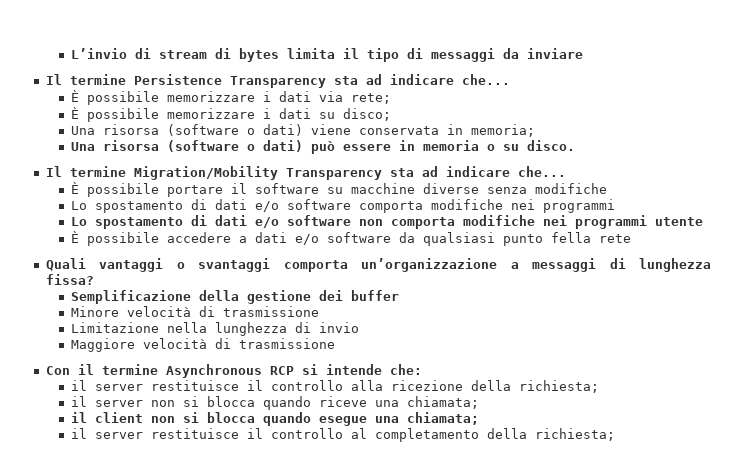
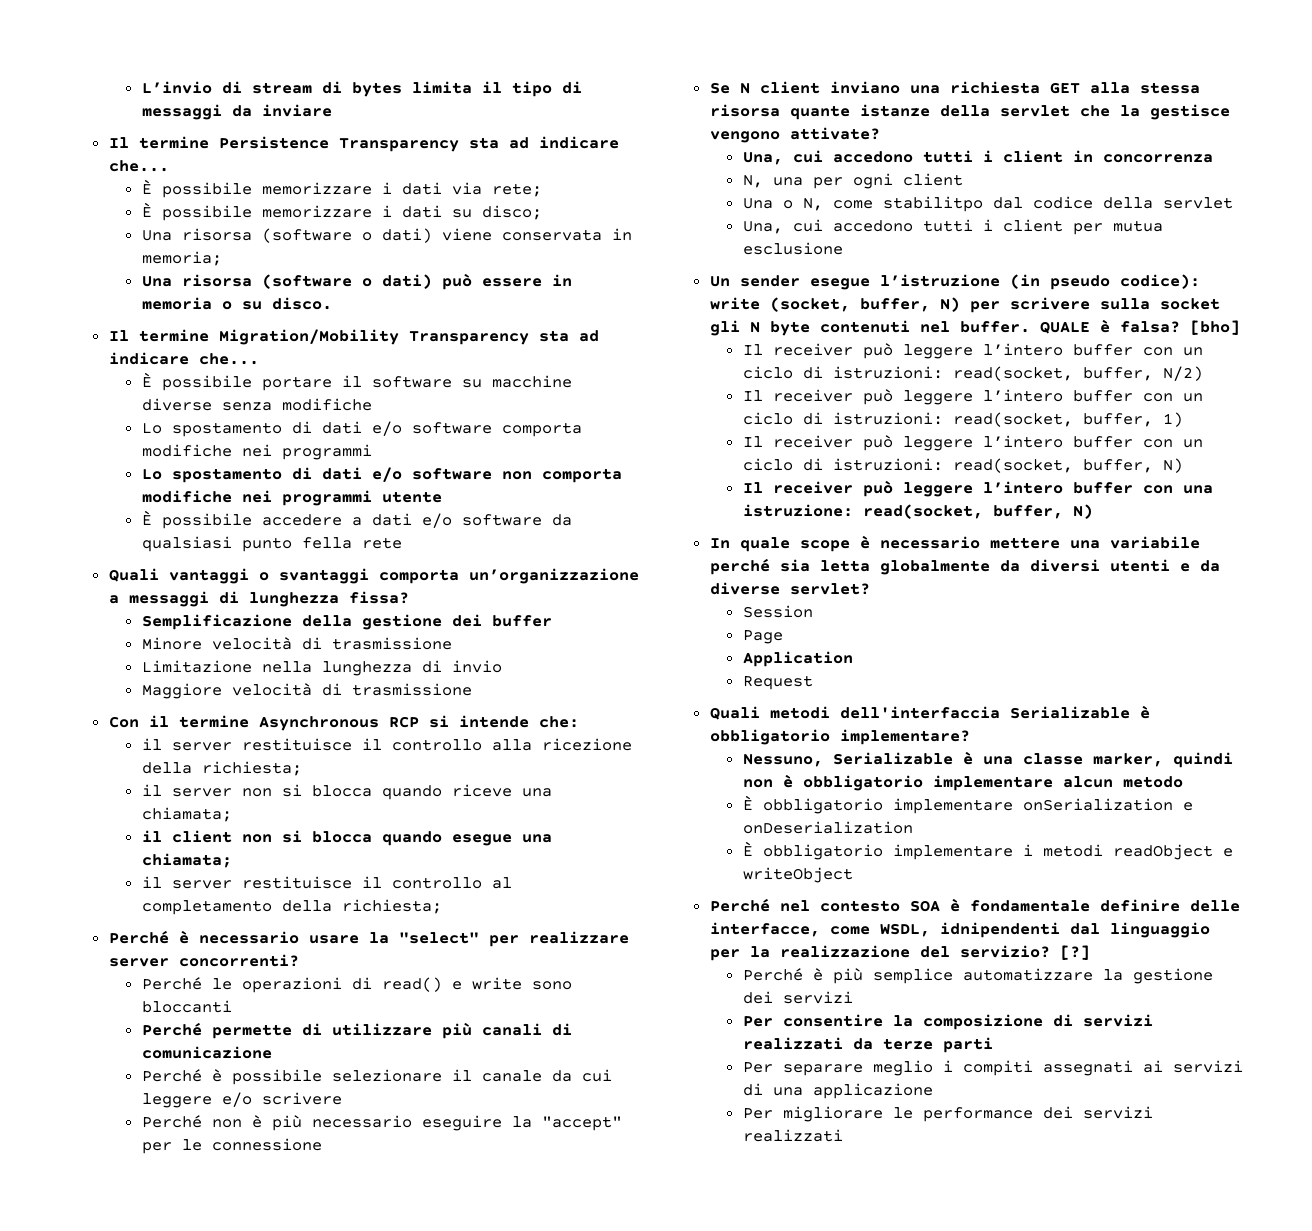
+ Perché è necessario usare la "select" per realizzare server concorrenti?
+ Perché le operazioni di read() e write sono bloccanti
+ Perché permette di utilizzare più canali di comunicazione
+ Perché è possibile selezionare il canale da cui leggere e/o scrivere
+ Perché non è più necessario eseguire la "accept" per le connessione
+ Se N client inviano una richiesta GET alla stessa risorsa quante istanze della servlet che la gestisce vengono attivate?
+ Una, cui accedono tutti i client in concorrenza
+ N, una per ogni client
+ Una o N, come stabilitpo dal codice della servlet
+ Una, cui accedono tutti i client per mutua esclusione
+ Un sender esegue l’istruzione (in pseudo codice): write (socket, buffer, N) per scrivere sulla socket gli N byte contenuti nel buffer. QUALE è falsa? [bho]
+ Il receiver può leggere l’intero buffer con un ciclo di istruzioni: read(socket, buffer, N/2)
+ Il receiver può leggere l’intero buffer con un ciclo di istruzioni: read(socket, buffer, 1)
+ Il receiver può leggere l’intero buffer con un ciclo di istruzioni: read(socket, buffer, N)
+ Il receiver può leggere l’intero buffer con una istruzione: read(socket, buffer, N)
+ In quale scope è necessario mettere una variabile perché sia letta globalmente da diversi utenti e da diverse servlet?
+ Session
+ Page
+ Application
+ Request
+ Quali metodi dell'interfaccia Serializable è obbligatorio implementare?
+ Nessuno, Serializable è una classe marker, quindi non è obbligatorio implementare alcun metodo
+ È obbligatorio implementare onSerialization e onDeserialization
+ È obbligatorio implementare i metodi readObject e writeObject
+ Perché nel contesto SOA è fondamentale definire delle interfacce, come WSDL, idnipendenti dal linguaggio per la realizzazione del servizio? [?]
+ Perché è più semplice automatizzare la gestione dei servizi
+ Per consentire la composizione di servizi realizzati da terze parti
+ Per separare meglio i compiti assegnati ai servizi di una applicazione
+ Per migliorare le performance dei servizi realizzati

